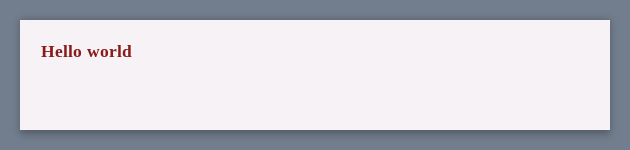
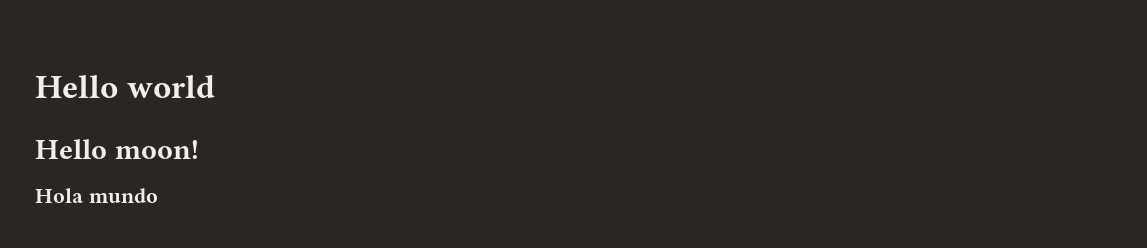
+ Hello moon!
+ Hola mundo

